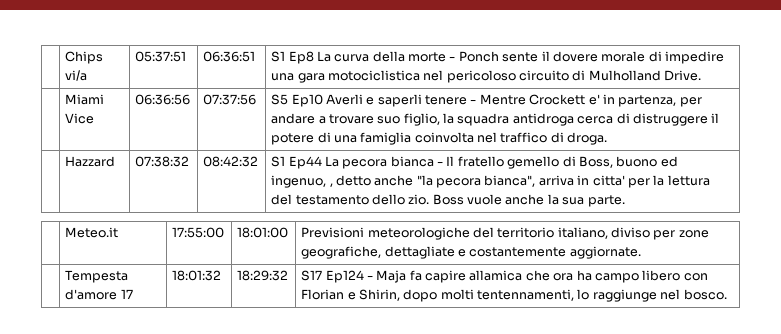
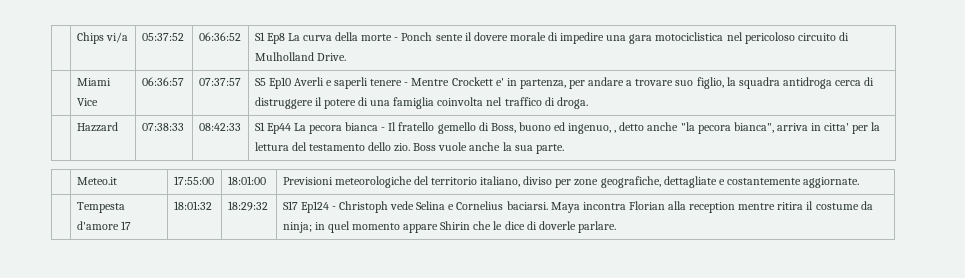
- | Chips vi/a | 05:37:51 | 06:36:51 | S1 Ep8 La curva della morte - Ponch sente il dovere morale di impedire una gara motociclistica nel pericoloso circuito di Mulholland Drive.
+ | Chips vi/a | 05:37:52 | 06:36:52 | S1 Ep8 La curva della morte - Ponch sente il dovere morale di impedire una gara motociclistica nel pericoloso circuito di Mulholland Drive.
- | Miami Vice | 06:36:56 | 07:37:56 | S5 Ep10 Averli e saperli tenere - Mentre Crockett e' in partenza, per andare a trovare suo figlio, la squadra antidroga cerca di distruggere il potere di una famiglia coinvolta nel traffico di droga.
+ | Miami Vice | 06:36:57 | 07:37:57 | S5 Ep10 Averli e saperli tenere - Mentre Crockett e' in partenza, per andare a trovare suo figlio, la squadra antidroga cerca di distruggere il potere di una famiglia coinvolta nel traffico di droga.
- | Hazzard | 07:38:32 | 08:42:32 | S1 Ep44 La pecora bianca - Il fratello gemello di Boss, buono ed ingenuo, , detto anche "la pecora bianca", arriva in citta' per la lettura del testamento dello zio. Boss vuole anche la sua parte.
+ | Hazzard | 07:38:33 | 08:42:33 | S1 Ep44 La pecora bianca - Il fratello gemello di Boss, buono ed ingenuo, , detto anche "la pecora bianca", arriva in citta' per la lettura del testamento dello zio. Boss vuole anche la sua parte.
- | Tempesta d'amore 17 | 18:01:32 | 18:29:32 | S17 Ep124 - Maja fa capire allamica che ora ha campo libero con Florian e Shirin, dopo molti tentennamenti, lo raggiunge nel bosco.
+ | Tempesta d'amore 17 | 18:01:32 | 18:29:32 | S17 Ep124 - Christoph vede Selina e Cornelius baciarsi. Maya incontra Florian alla reception mentre ritira il costume da ninja; in quel momento appare Shirin che le dice di doverle parlare.

